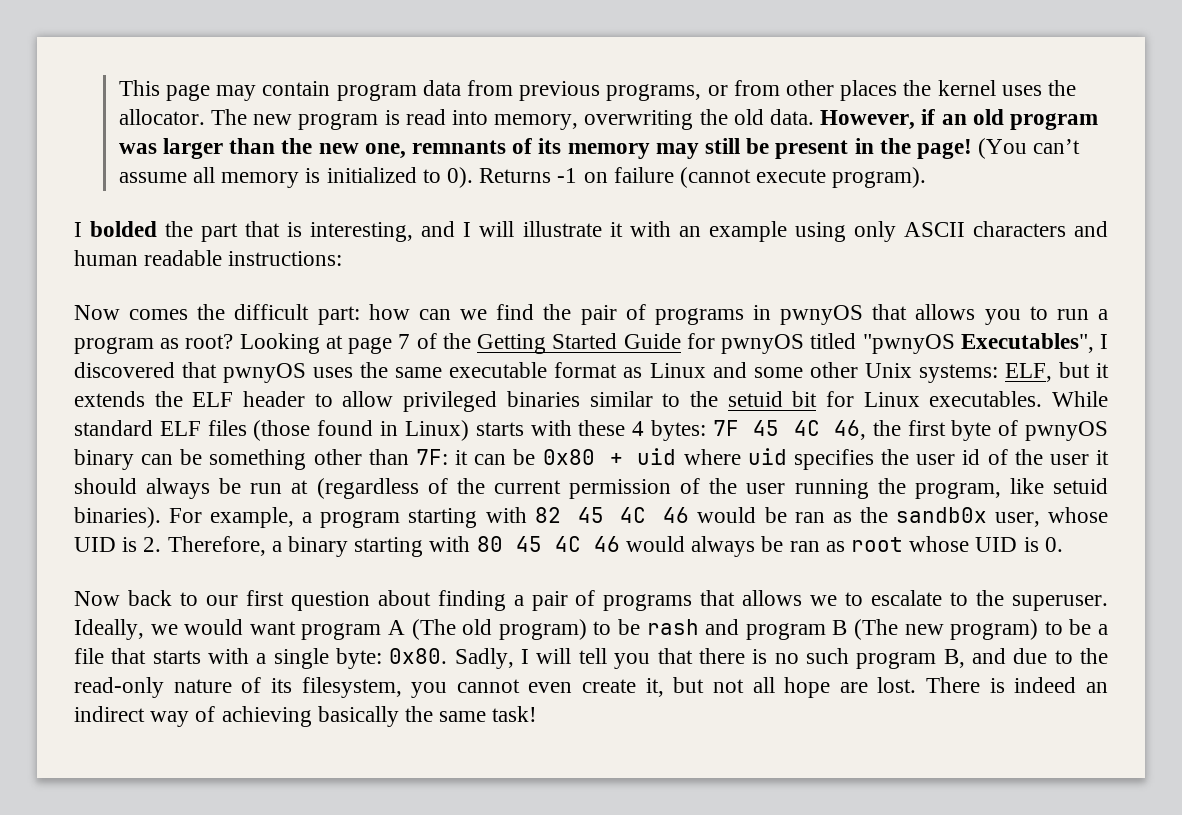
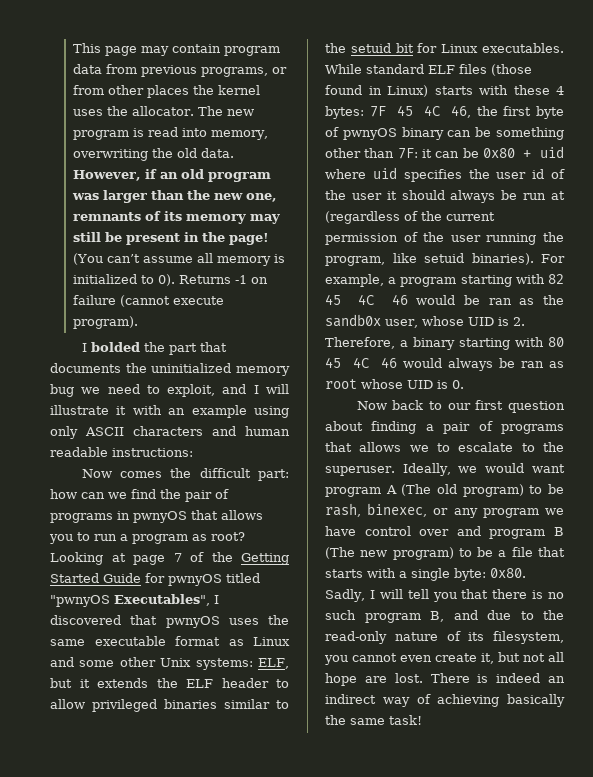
- I bolded the part that is interesting, and I will illustrate it with an example using only ASCII characters and human readable instructions:
+ I bolded the part that documents the uninitialized memory bug we need to exploit, and I will illustrate it with an example using only ASCII characters and human readable instructions:
- Ideally, we would want program A (The old program) to be rash and program B (The new program) to be a file that starts with a single byte: 0x80.
+ Ideally, we would want program A (The old program) to be rash, binexec, or any program we have control over and program B (The new program) to be a file that starts with a single byte: 0x80.

